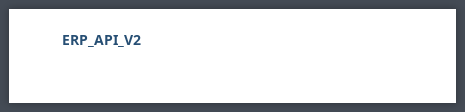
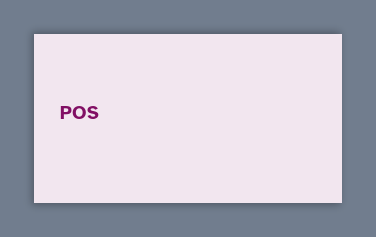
- ERP_API_V2
+ POS

